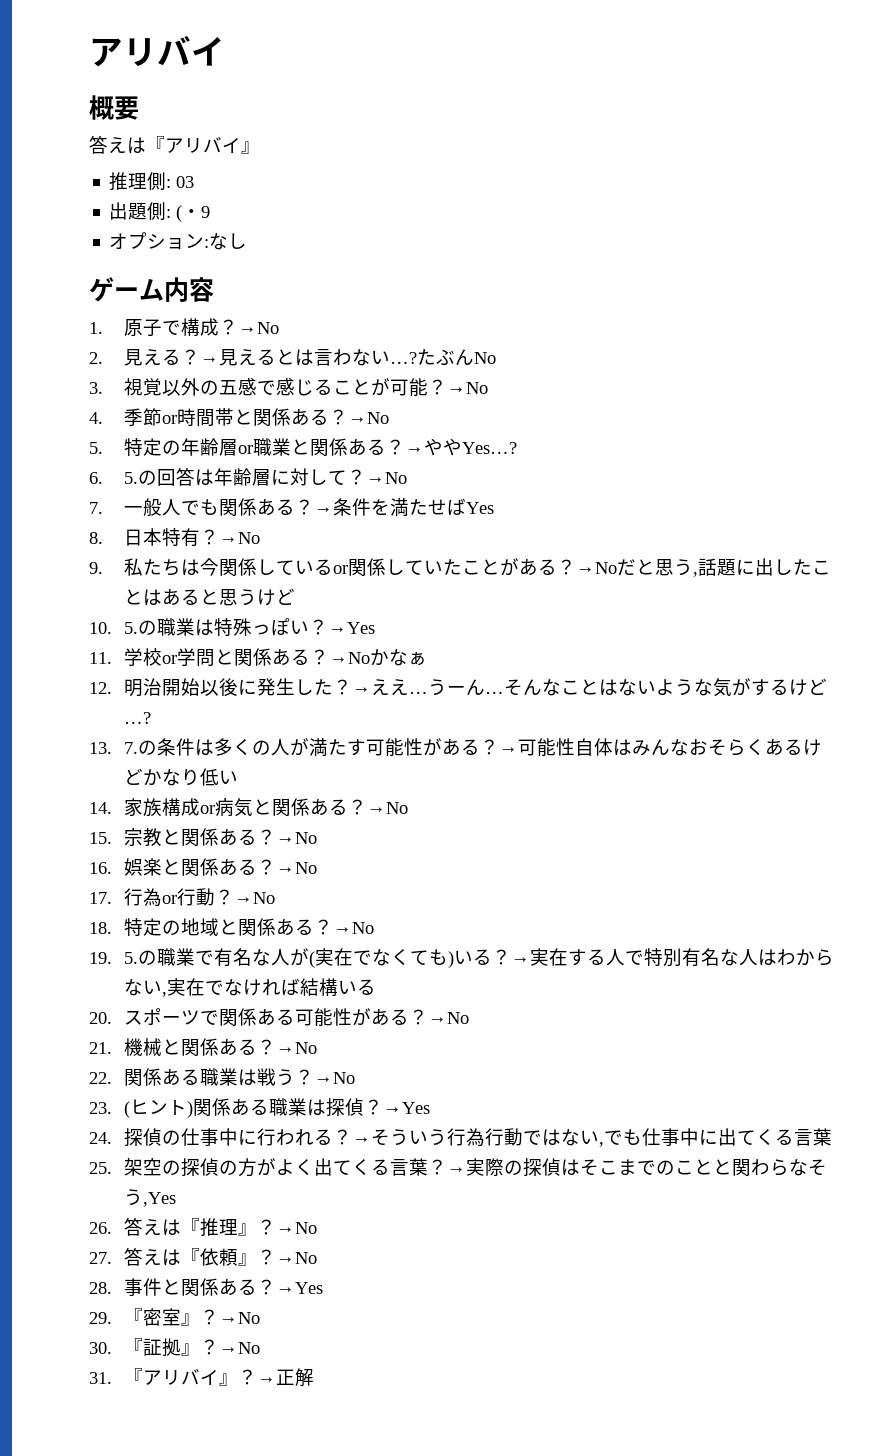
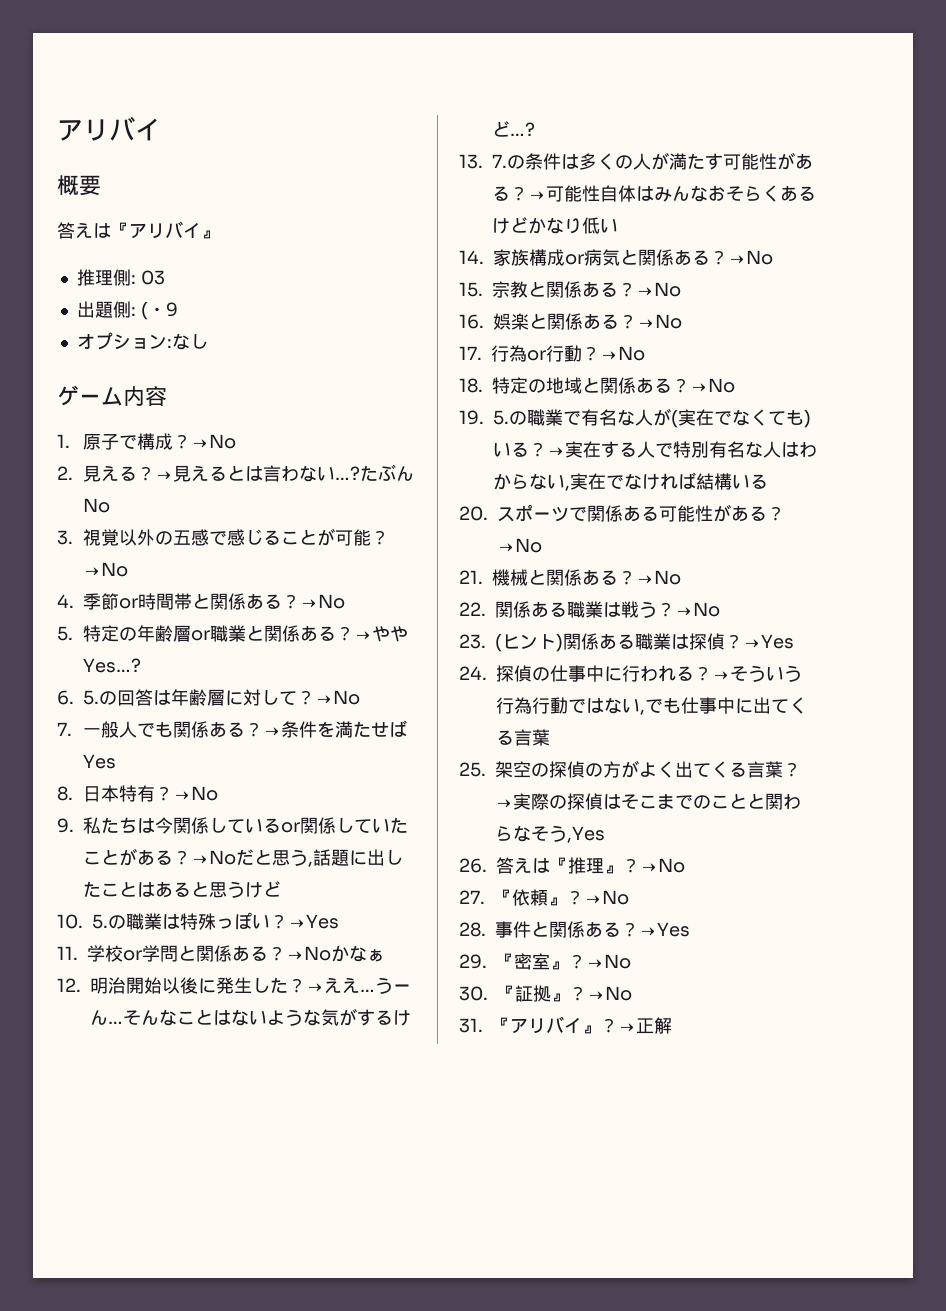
- 27.答えは『依頼』？
+ 27.『依頼』？

